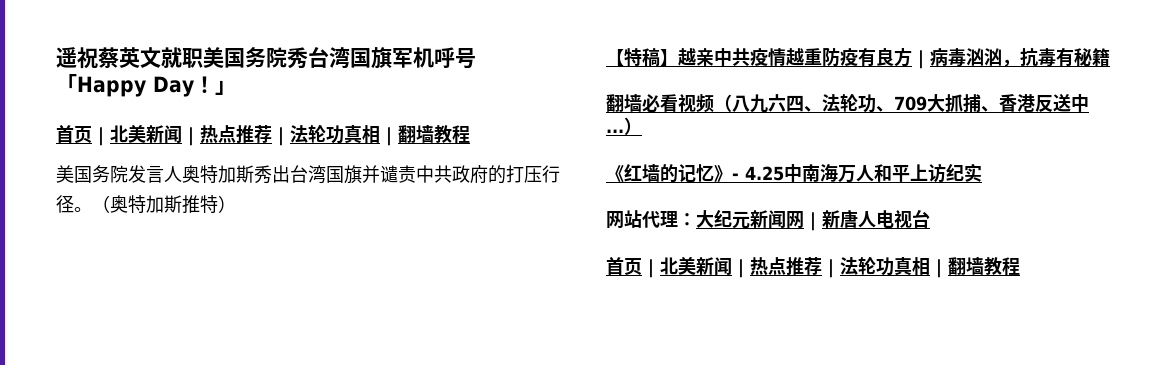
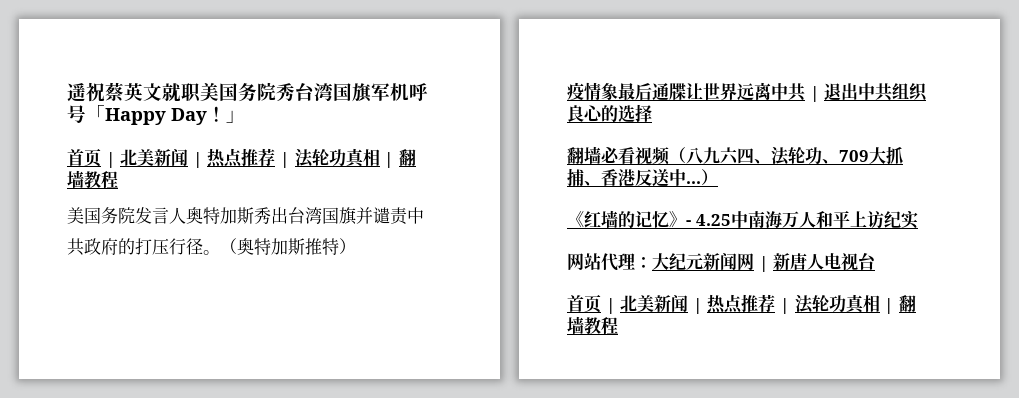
- 【特稿】越亲中共疫情越重防疫有良方 | 病毒汹汹，抗毒有秘籍
+ 疫情象最后通牒让世界远离中共 | 退出中共组织良心的选择

